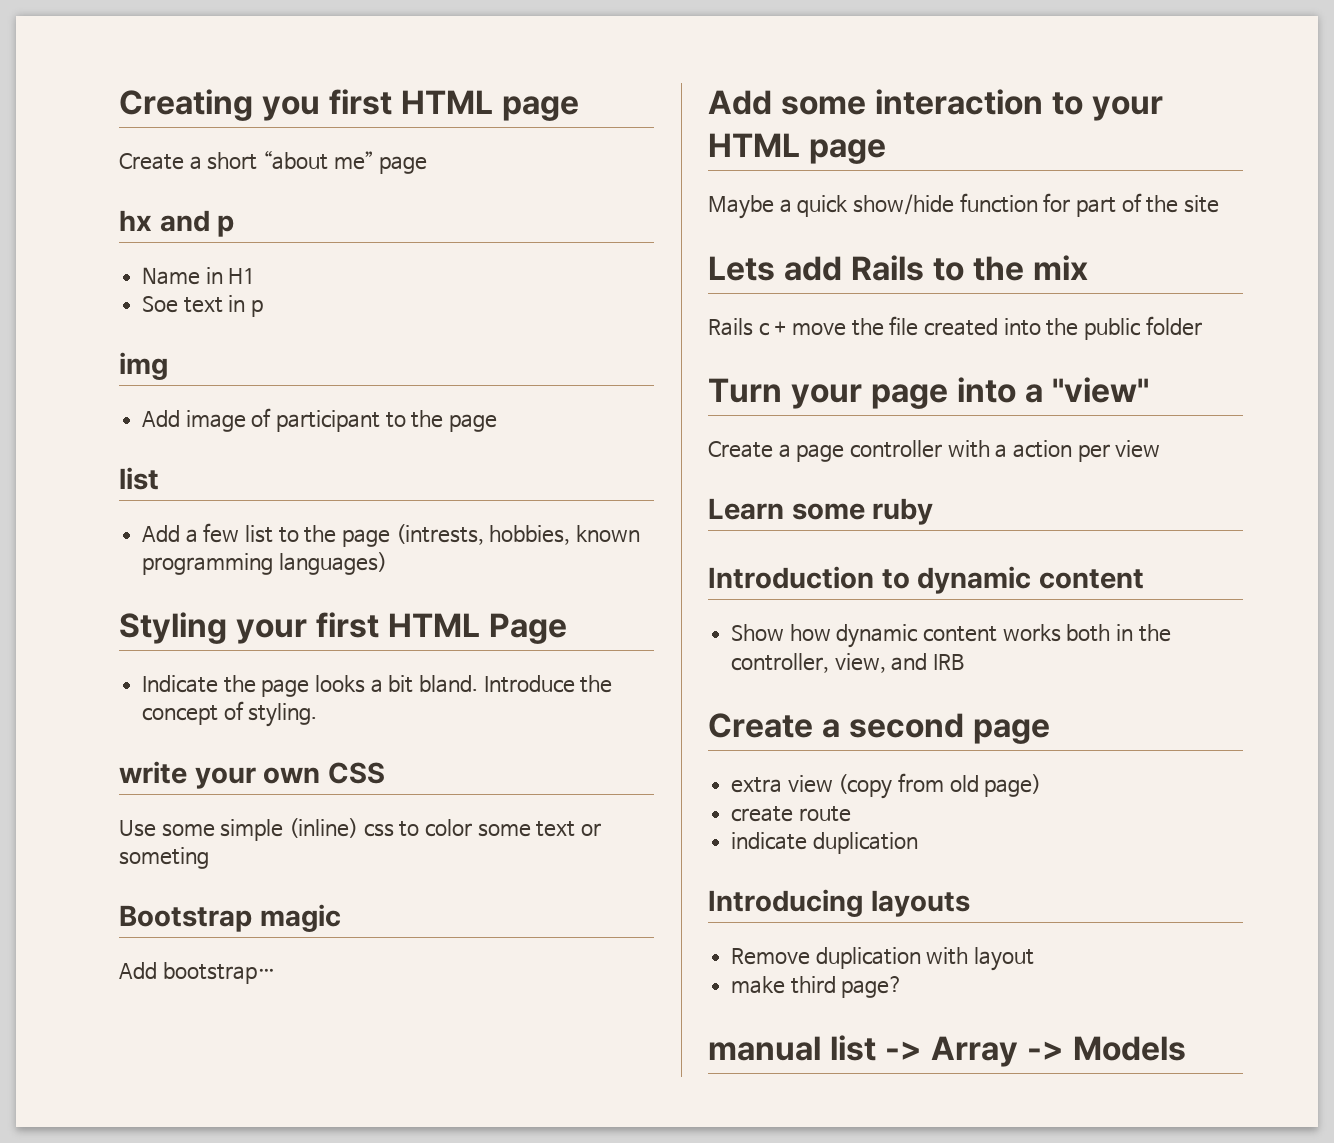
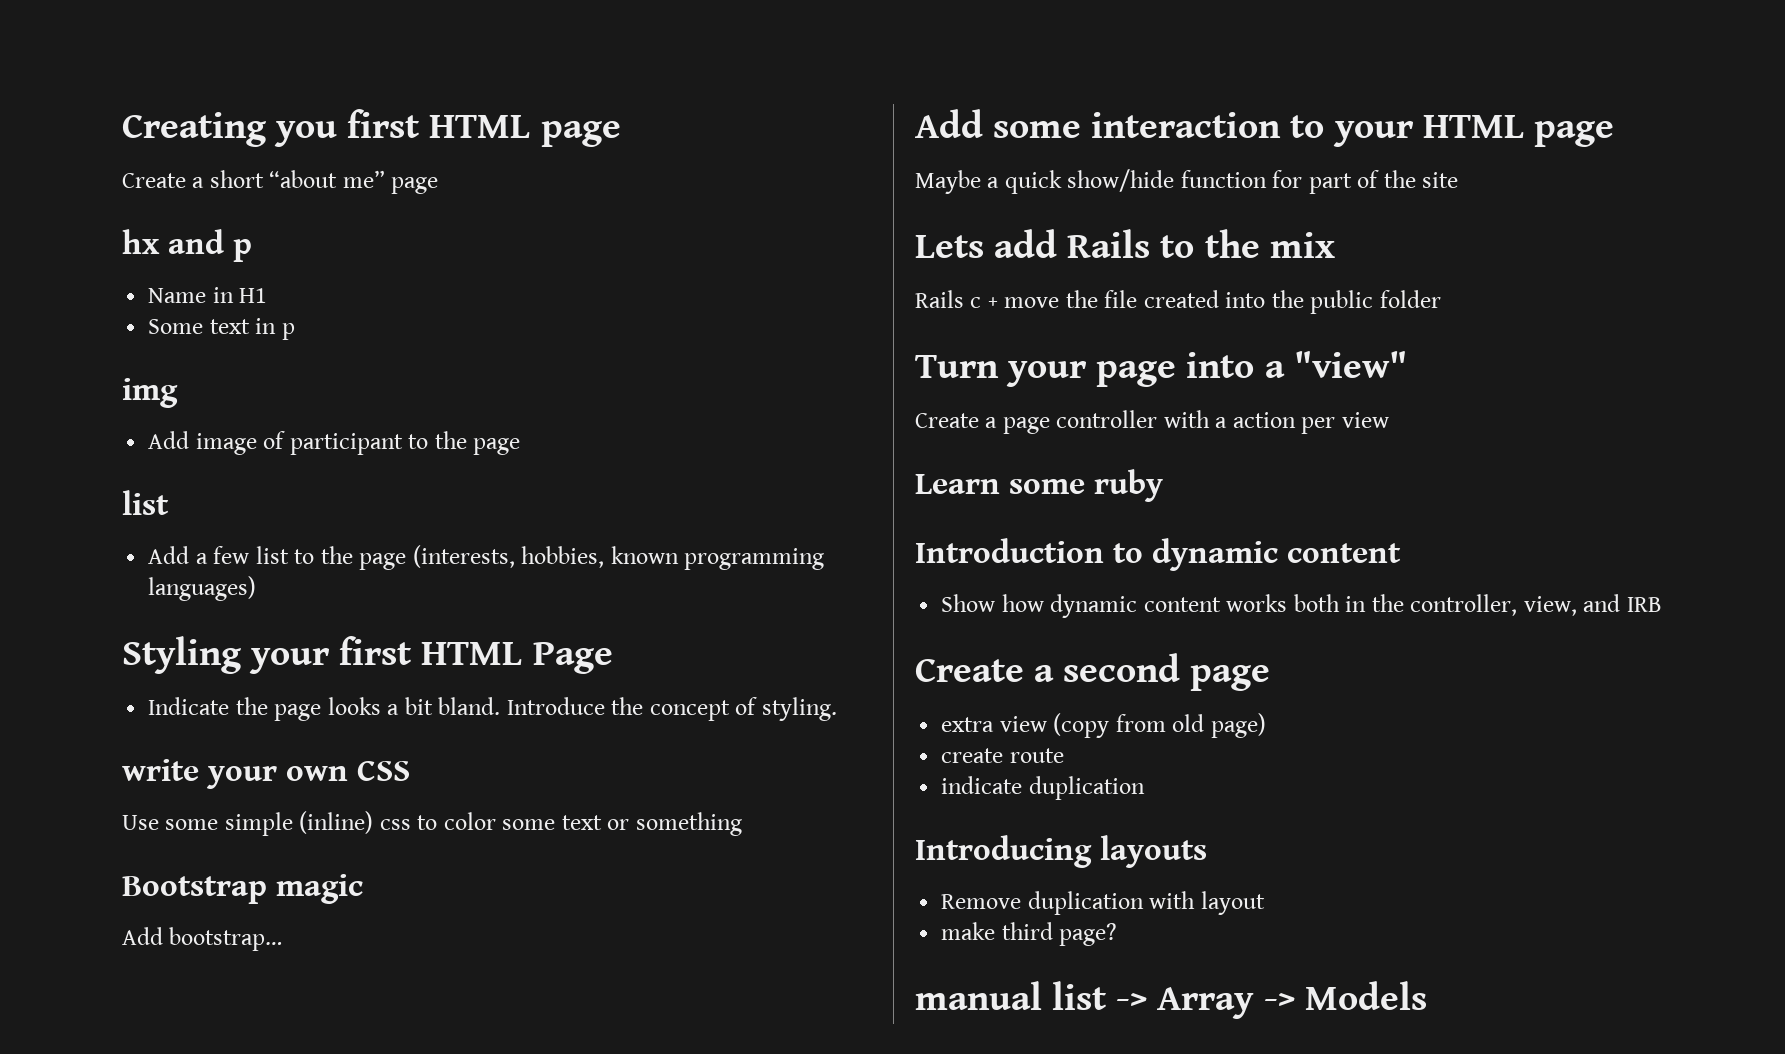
- Soe text in p
+ Some text in p
- Add a few list to the page (intrests, hobbies, known programming languages)
+ Add a few list to the page (interests, hobbies, known programming languages)
- Use some simple (inline) css to color some text or someting
+ Use some simple (inline) css to color some text or something

